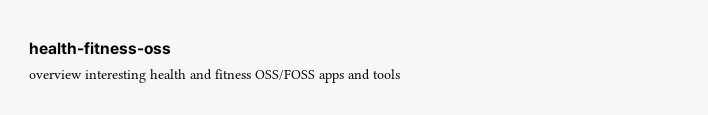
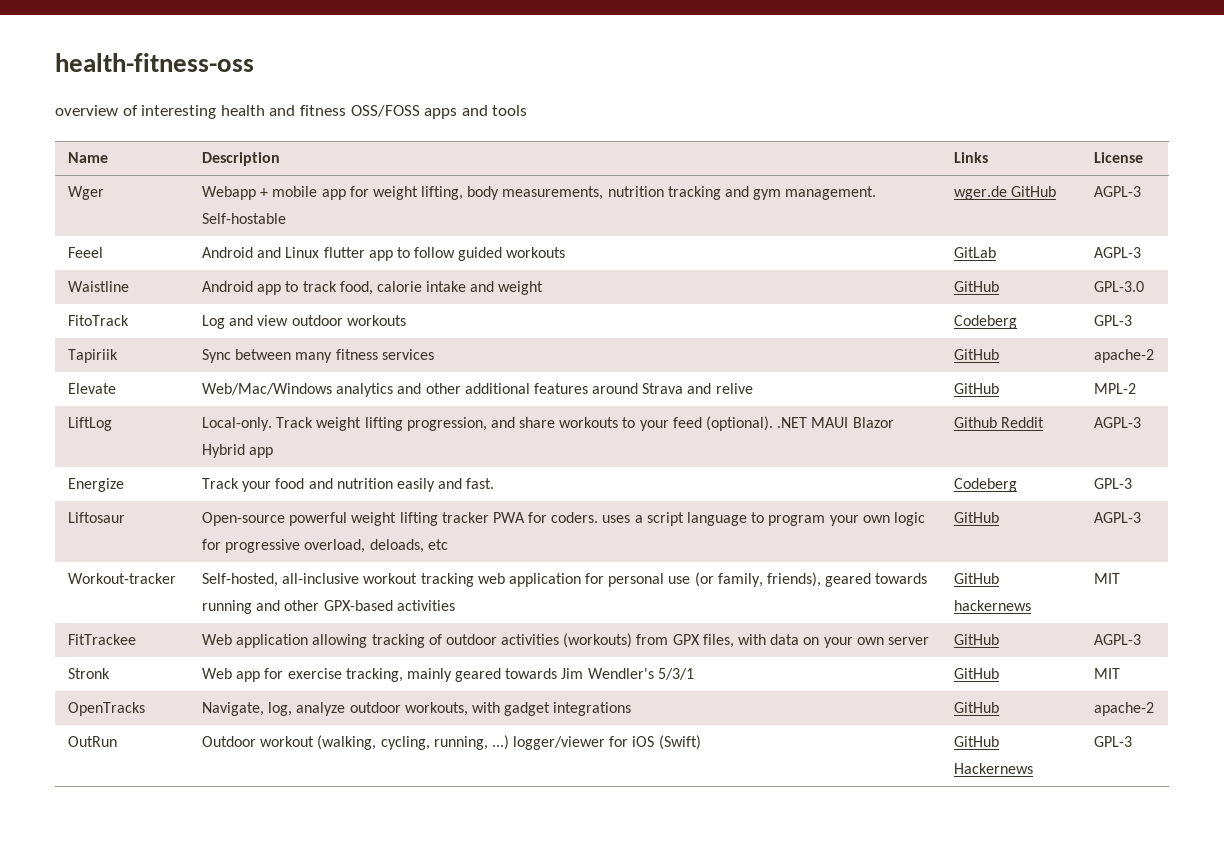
- overview interesting health and fitness OSS/FOSS apps and tools
+ overview of interesting health and fitness OSS/FOSS apps and tools
+ Name | Description | Links | License
+ Wger | Webapp + mobile app for weight lifting, body measurements, nutrition tracking and gym management. Self-hostable | wger.de GitHub | AGPL-3
+ Feeel | Android and Linux flutter app to follow guided workouts | GitLab | AGPL-3
+ Waistline | Android app to track food, calorie intake and weight | GitHub | GPL-3.0
+ FitoTrack | Log and view outdoor workouts | Codeberg | GPL-3
+ Tapiriik | Sync between many fitness services | GitHub | apache-2
+ Elevate | Web/Mac/Windows analytics and other additional features around Strava and relive | GitHub | MPL-2
+ LiftLog | Local-only. Track weight lifting progression, and share workouts to your feed (optional). .NET MAUI Blazor Hybrid app | Github Reddit | AGPL-3
+ Energize | Track your food and nutrition easily and fast. | Codeberg | GPL-3
+ Liftosaur | Open-source powerful weight lifting tracker PWA for coders. uses a script language to program your own logic for progressive overload, deloads, etc | GitHub | AGPL-3
+ Workout-tracker | Self-hosted, all-inclusive workout tracking web application for personal use (or family, friends), geared towards running and other GPX-based activities | GitHub hackernews | MIT
+ FitTrackee | Web application allowing tracking of outdoor activities (workouts) from GPX files, with data on your own server | GitHub | AGPL-3
+ Stronk | Web app for exercise tracking, mainly geared towards Jim Wendler's 5/3/1 | GitHub | MIT
+ OpenTracks | Navigate, log, analyze outdoor workouts, with gadget integrations | GitHub | apache-2
+ OutRun | Outdoor workout (walking, cycling, running, ...) logger/viewer for iOS (Swift) | GitHub Hackernews | GPL-3

